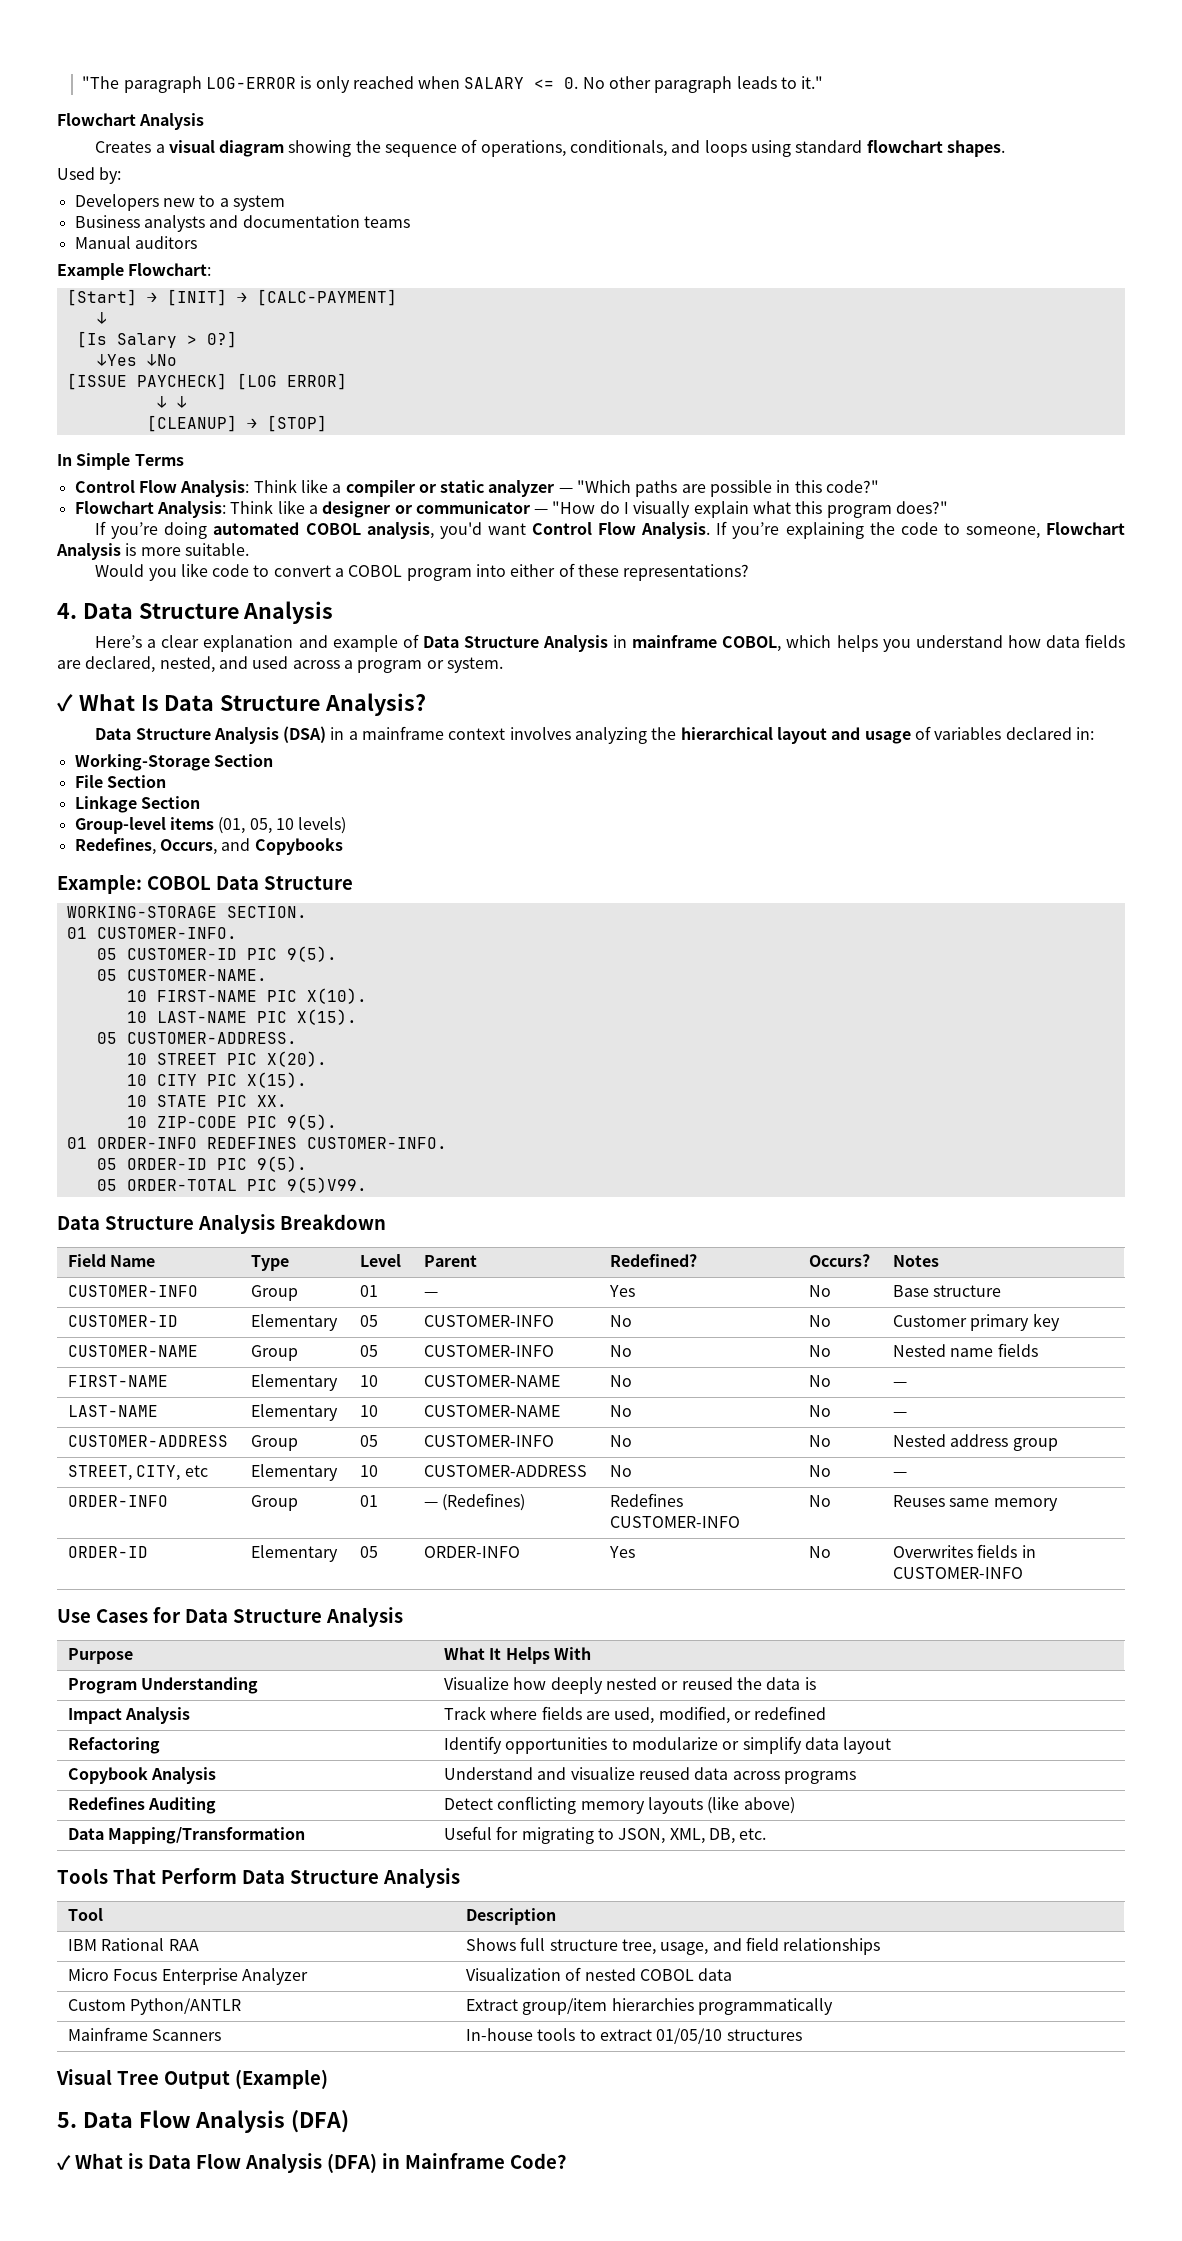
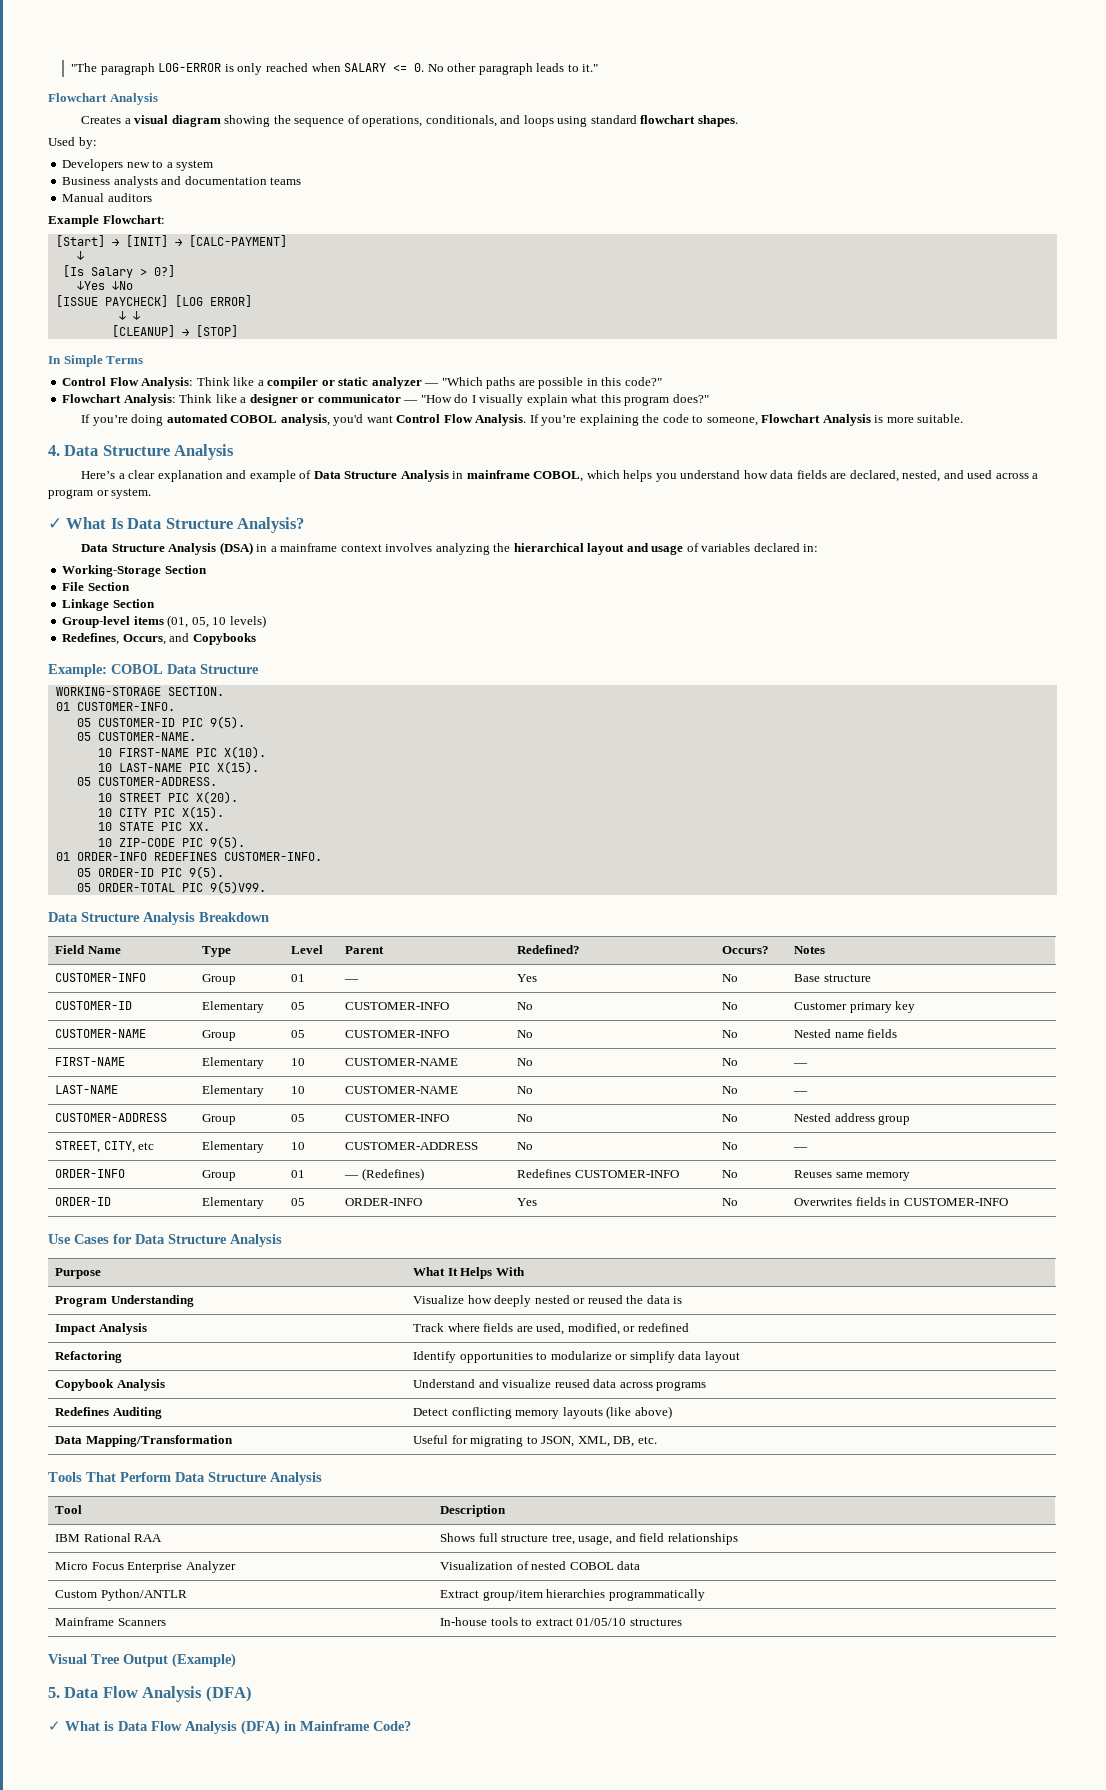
- Would you like code to convert a COBOL program into either of these representations?

